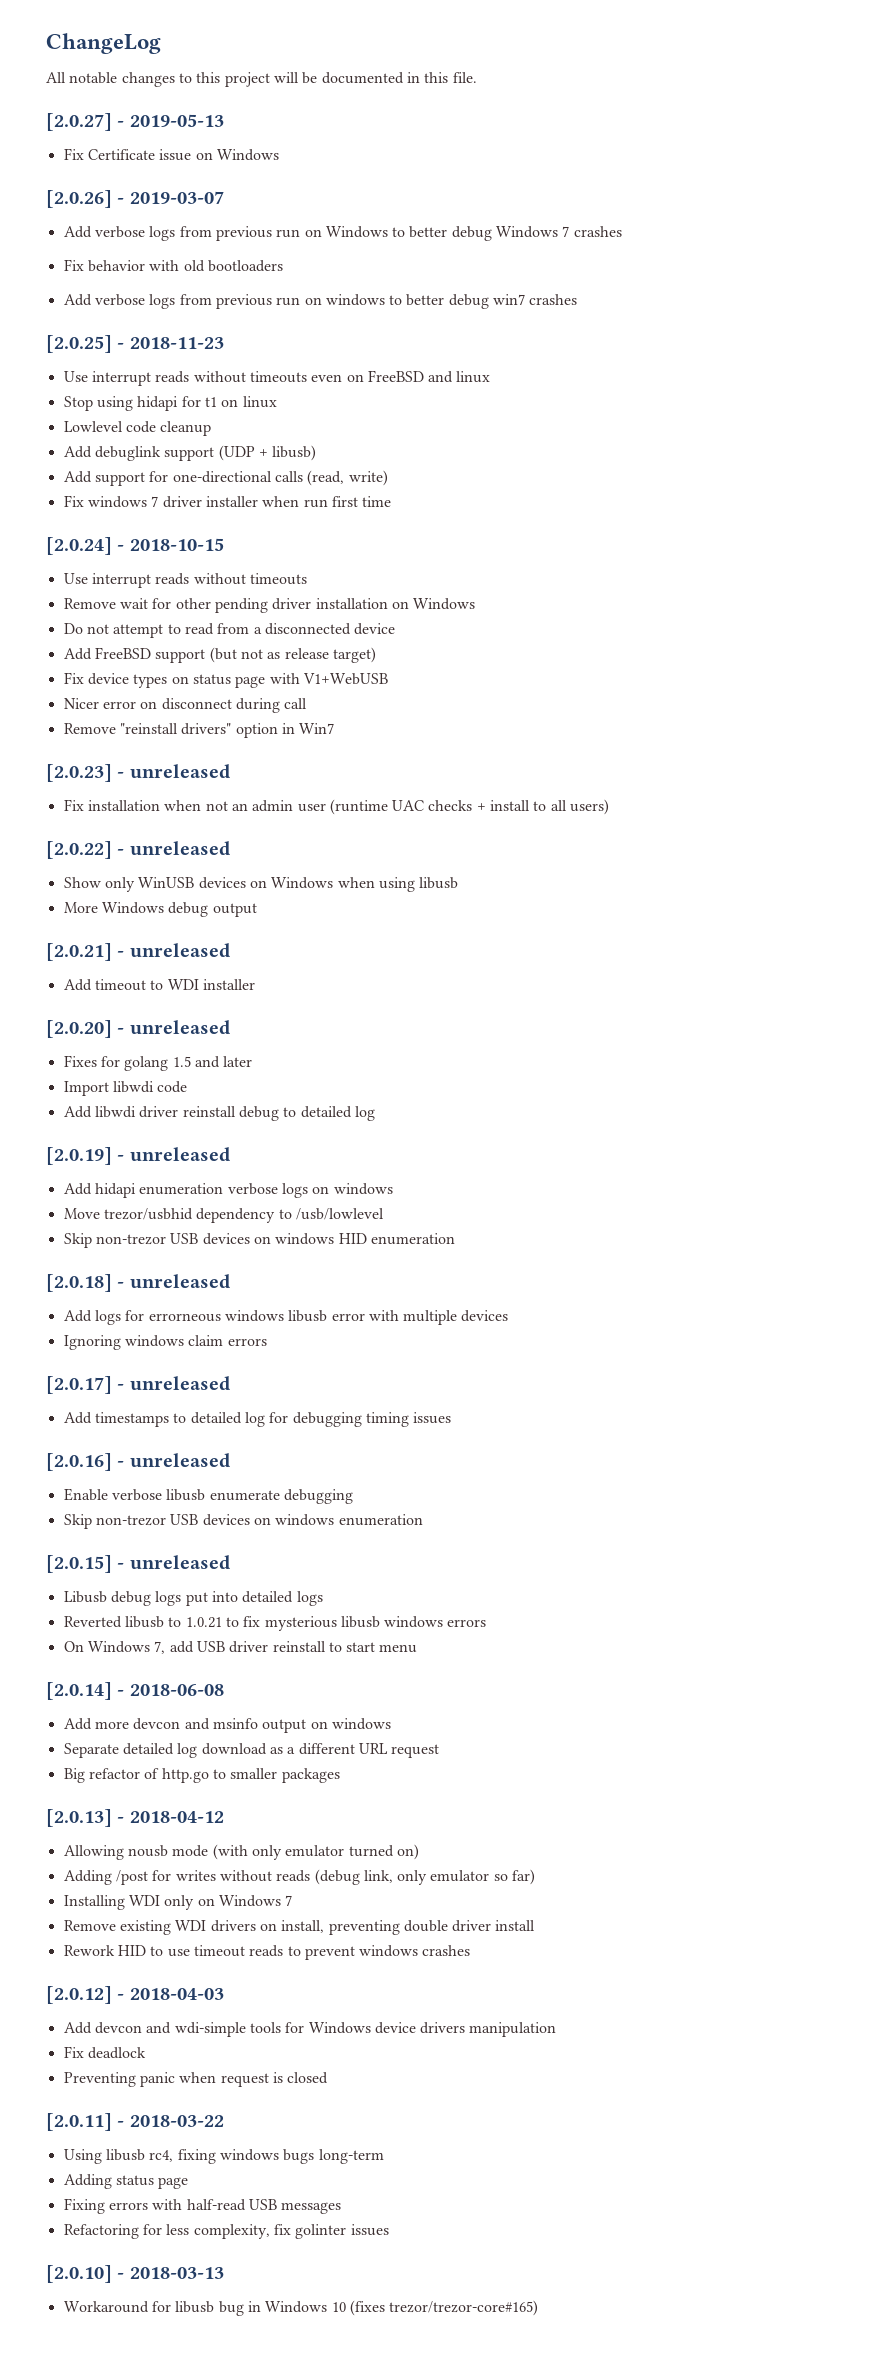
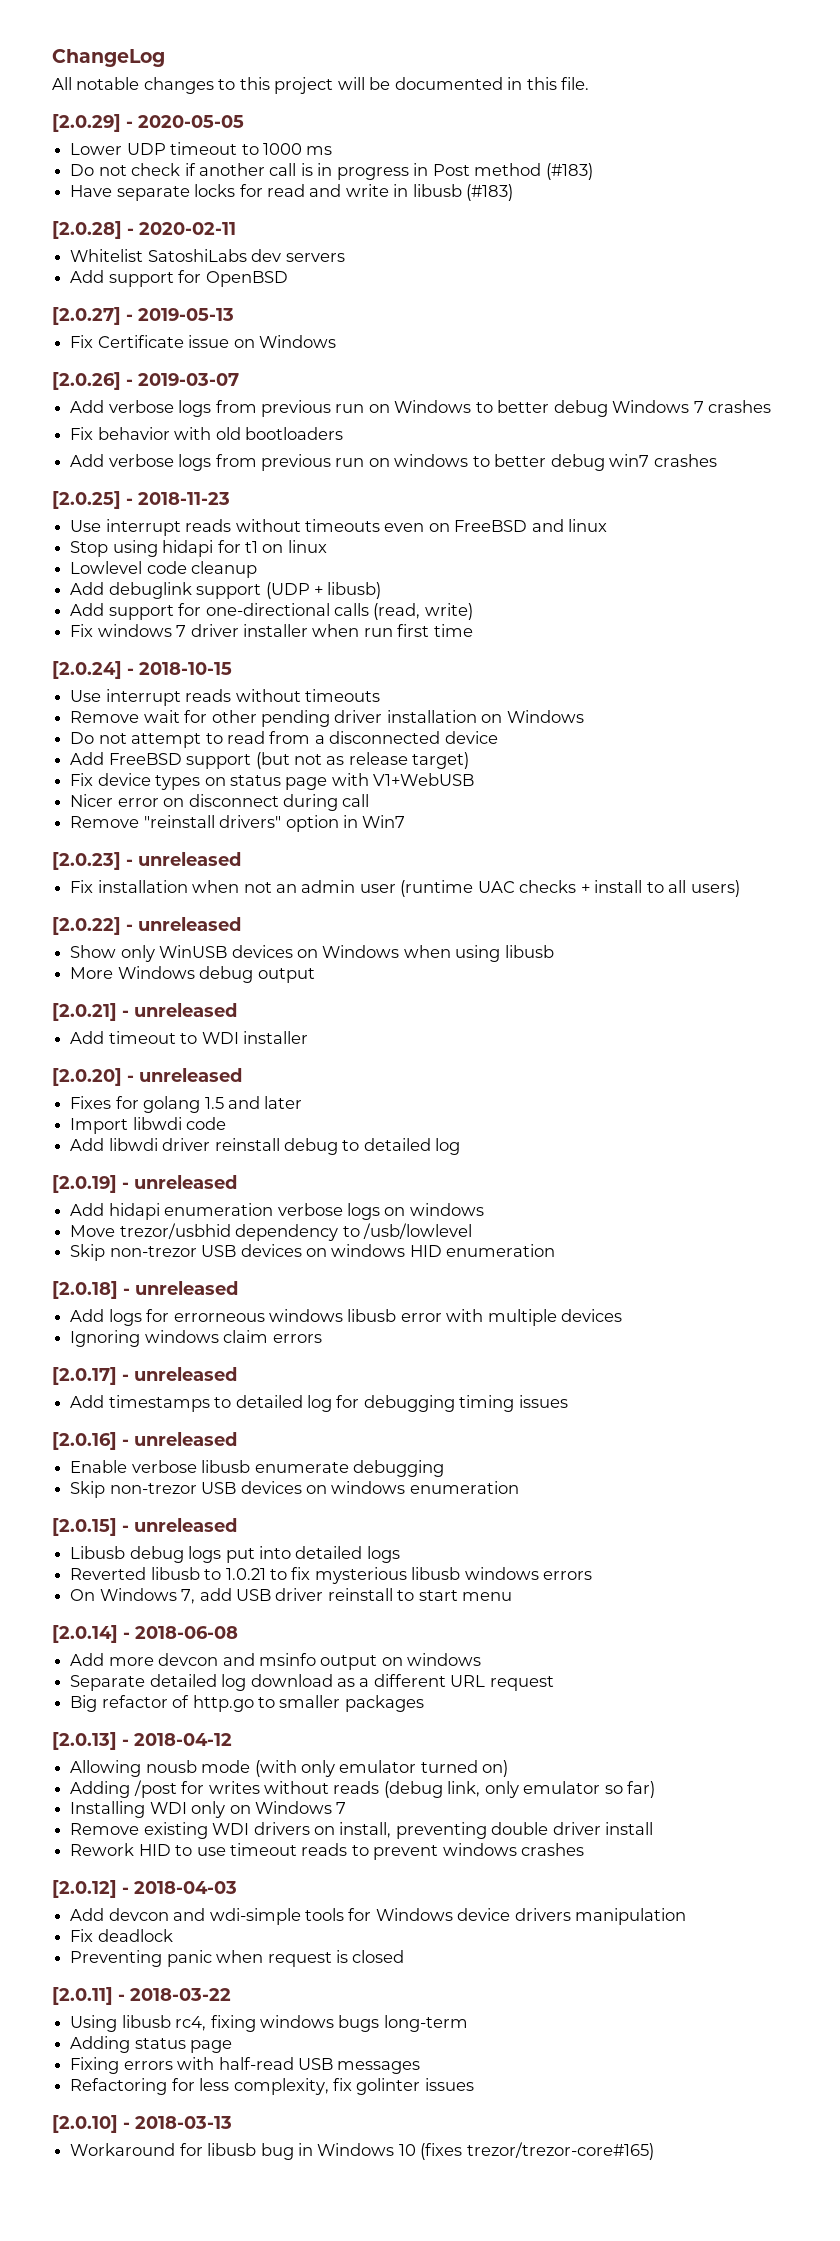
+ [2.0.29] - 2020-05-05
+ Lower UDP timeout to 1000 ms
+ Do not check if another call is in progress in Post method (#183)
+ Have separate locks for read and write in libusb (#183)
+ [2.0.28] - 2020-02-11
+ Whitelist SatoshiLabs dev servers
+ Add support for OpenBSD

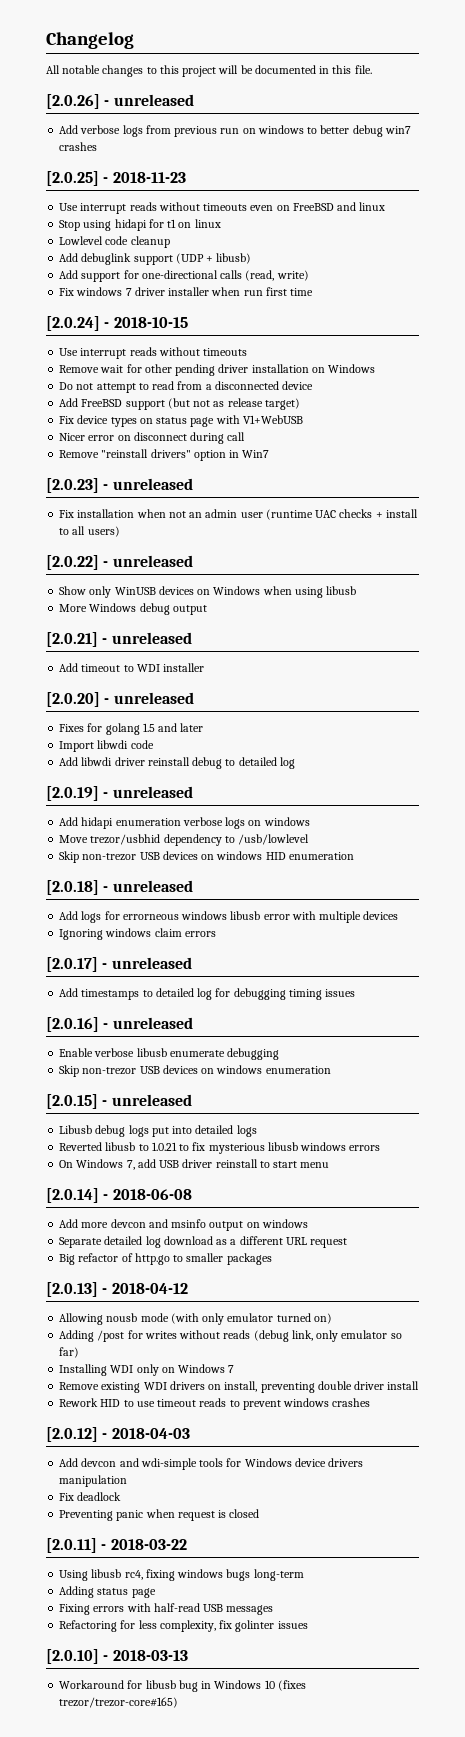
- ChangeLog
+ Changelog
- [2.0.29] - 2020-05-05
- Lower UDP timeout to 1000 ms
- Do not check if another call is in progress in Post method (#183)
- Have separate locks for read and write in libusb (#183)
- [2.0.28] - 2020-02-11
- Whitelist SatoshiLabs dev servers
- Add support for OpenBSD
- [2.0.27] - 2019-05-13
- Fix Certificate issue on Windows
- [2.0.26] - 2019-03-07
- Add verbose logs from previous run on Windows to better debug Windows 7 crashes
- Fix behavior with old bootloaders
+ [2.0.26] - unreleased

